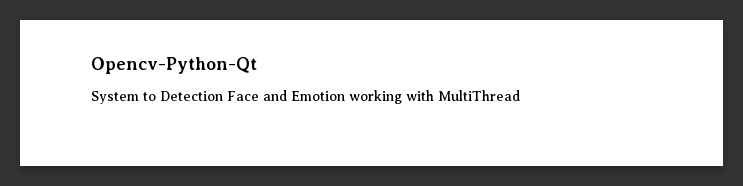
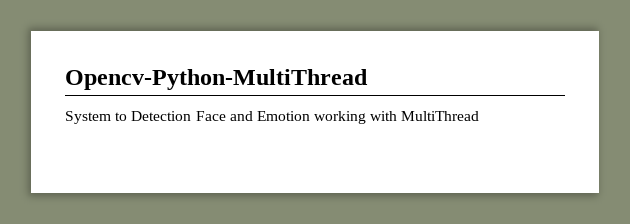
- Opencv-Python-Qt
+ Opencv-Python-MultiThread

